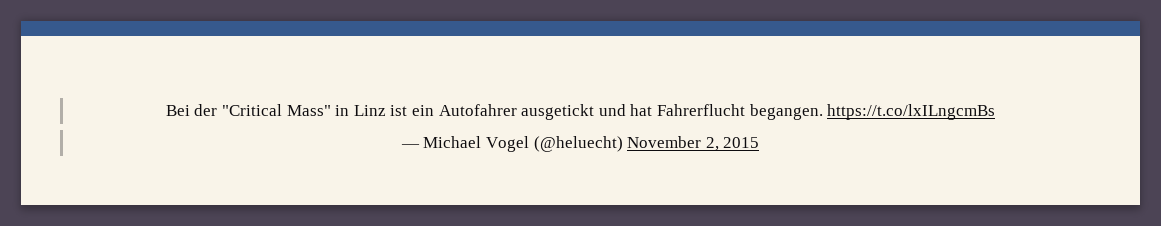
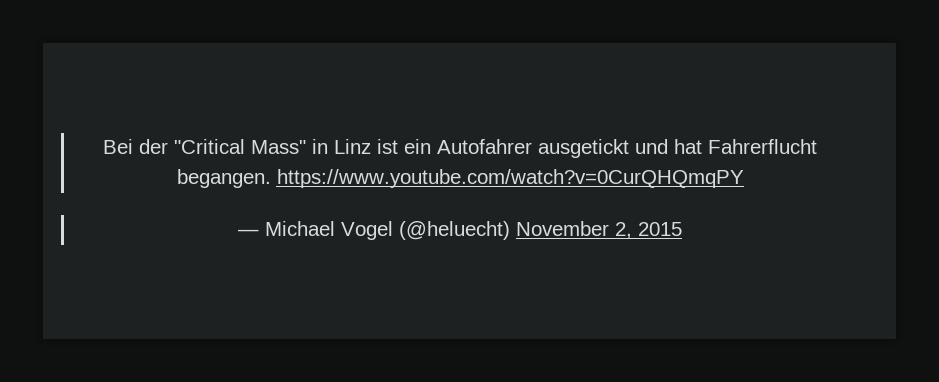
- Bei der "Critical Mass" in Linz ist ein Autofahrer ausgetickt und hat Fahrerflucht begangen. https://t.co/lxILngcmBs
+ Bei der "Critical Mass" in Linz ist ein Autofahrer ausgetickt und hat Fahrerflucht begangen. https://www.youtube.com/watch?v=0CurQHQmqPY

